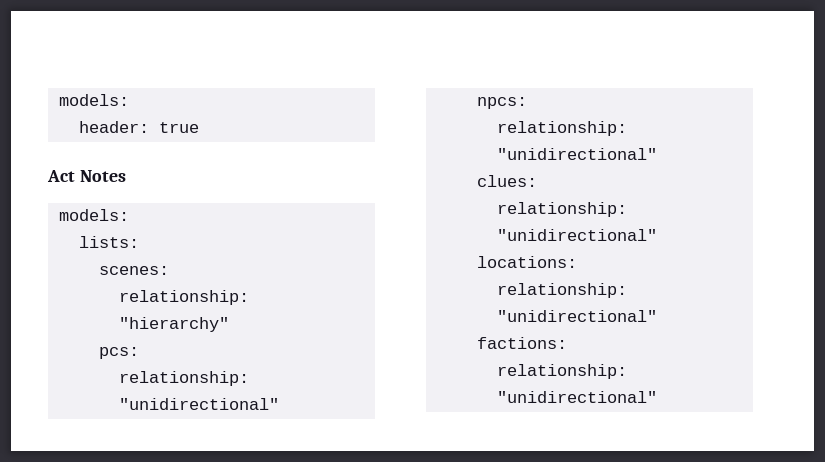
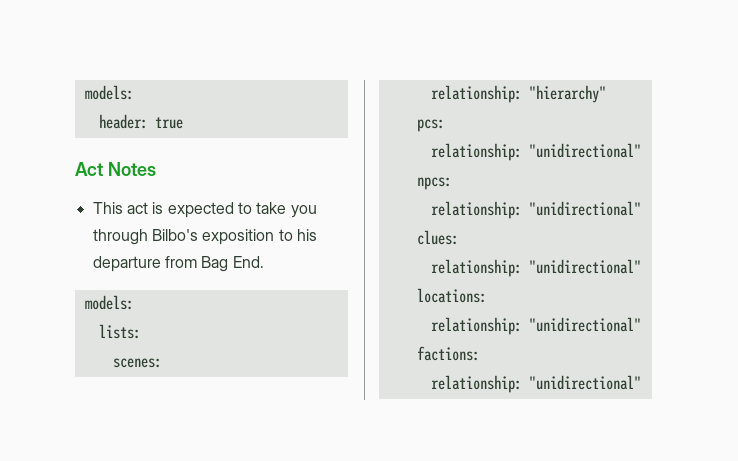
+ This act is expected to take you through Bilbo's exposition to his departure from Bag End.

